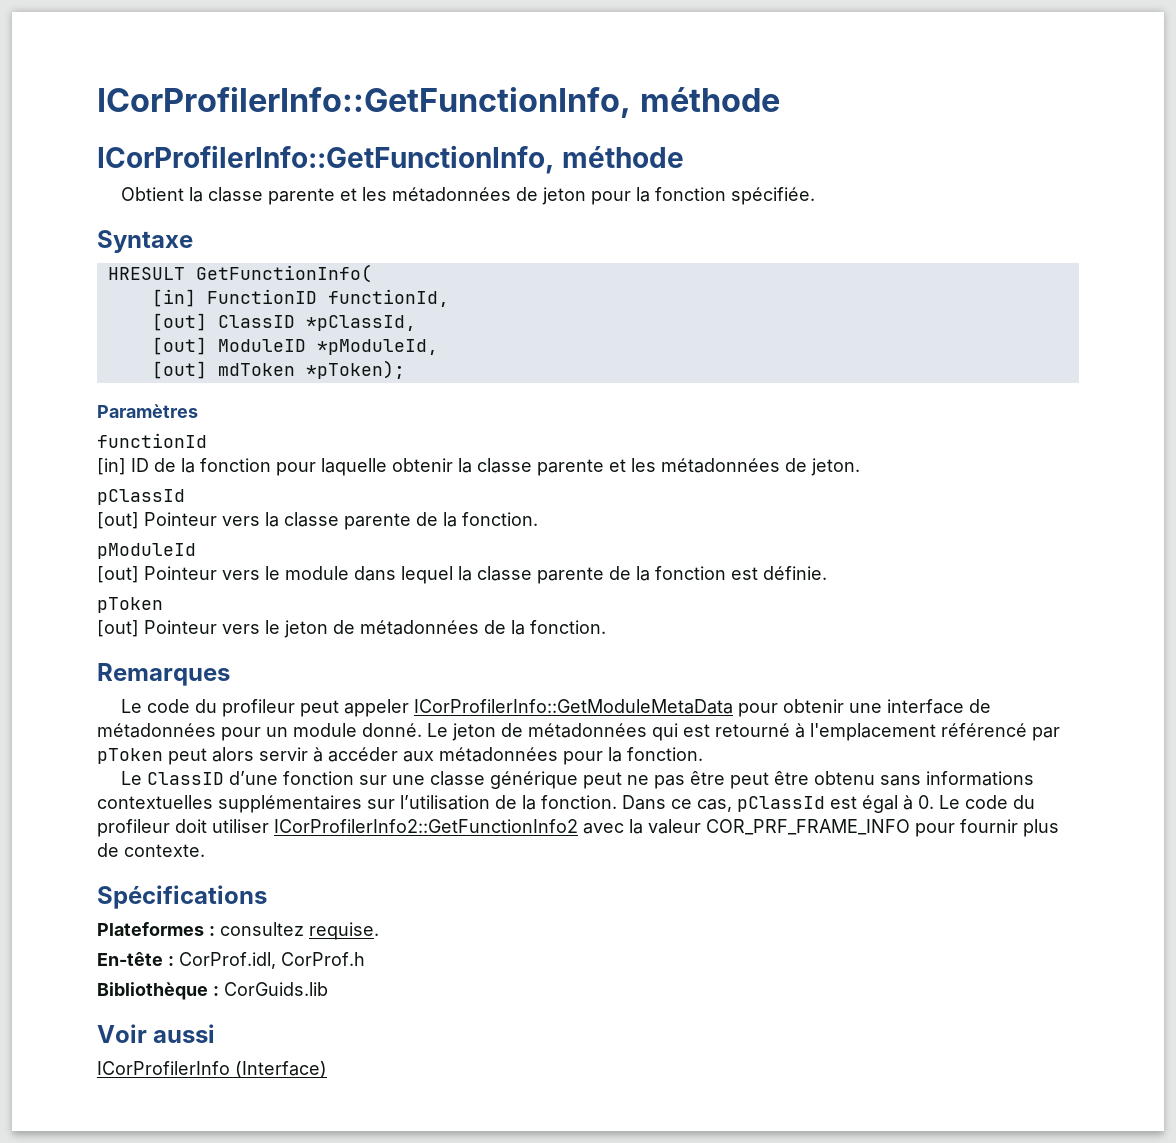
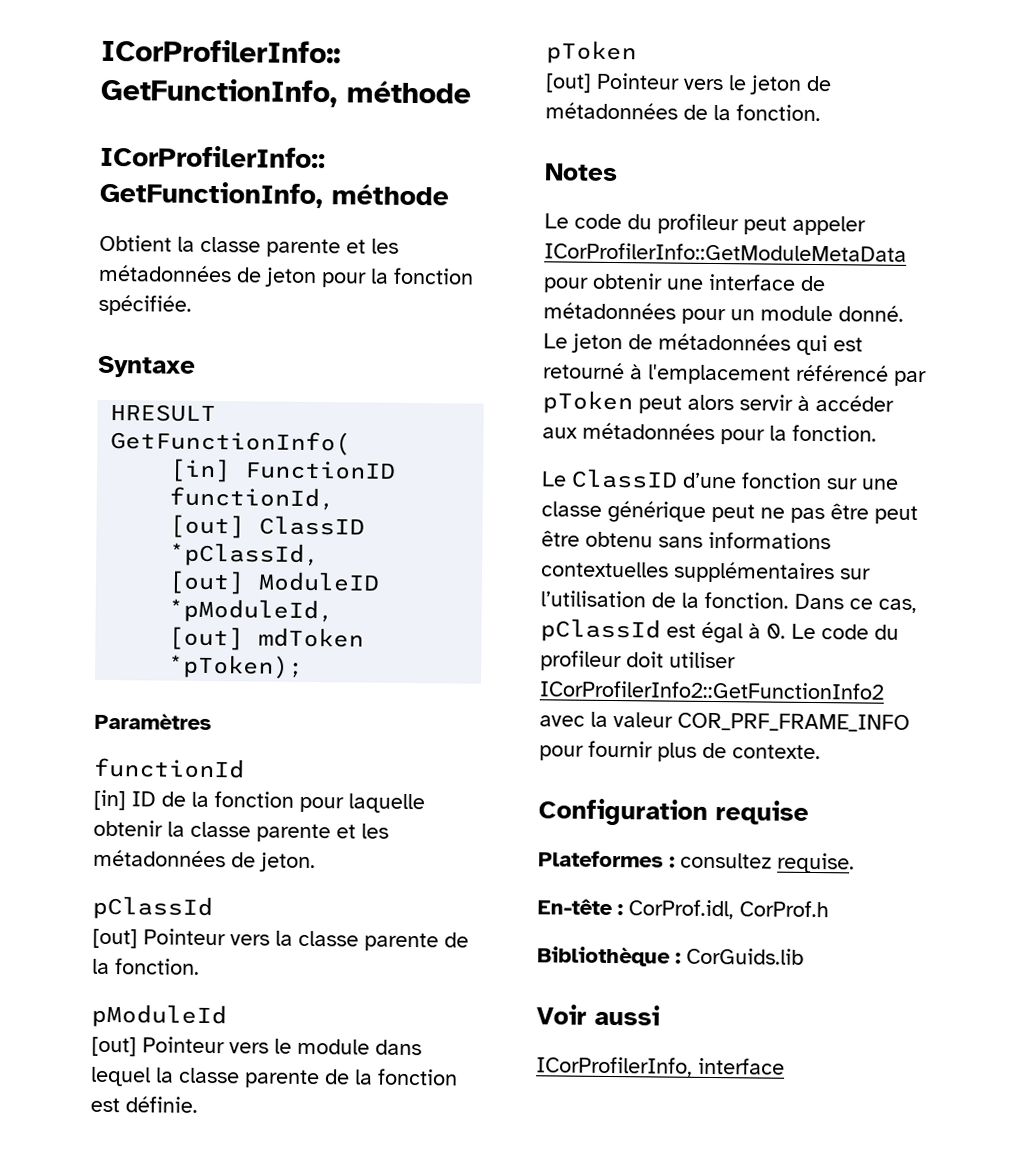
- Remarques
+ Notes
- Spécifications
+ Configuration requise
- ICorProfilerInfo (Interface)
+ ICorProfilerInfo, interface

